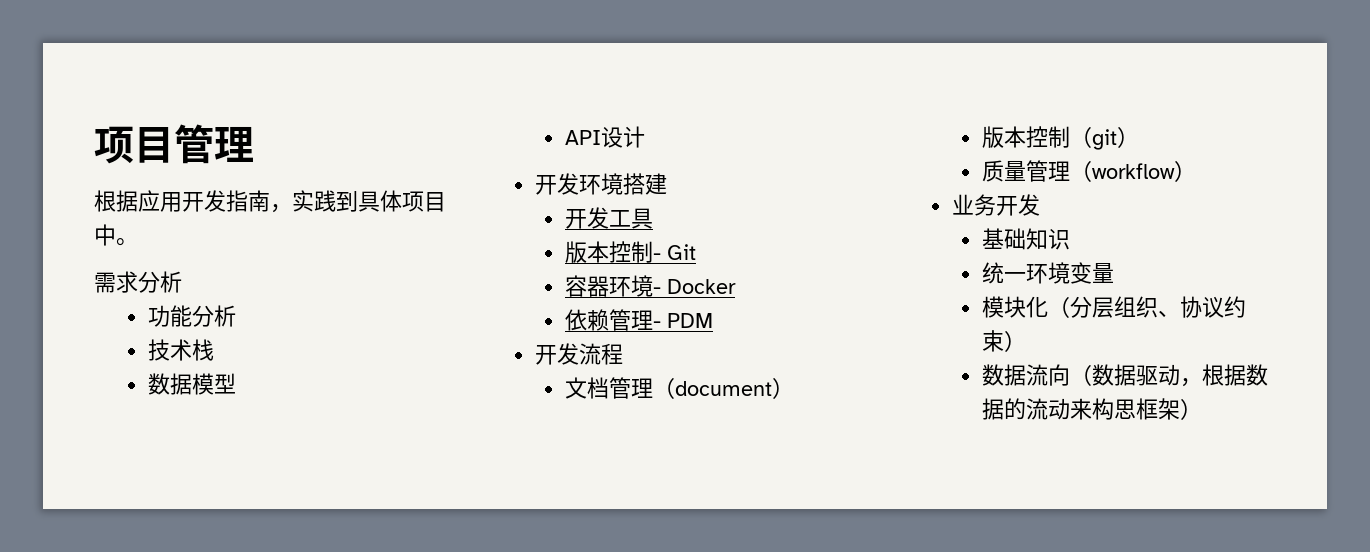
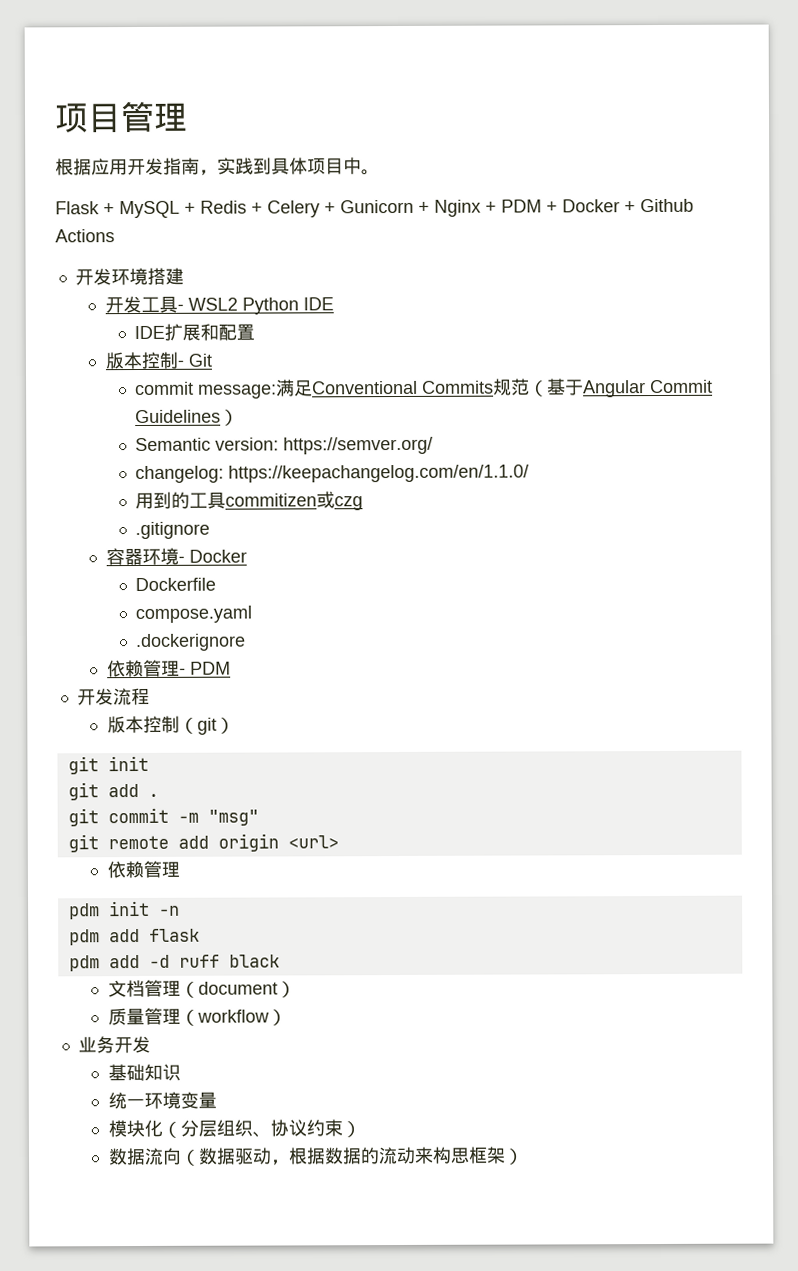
- 需求分析
- 功能分析
- 技术栈
- 数据模型
- API设计
+ Flask + MySQL + Redis + Celery + Gunicorn + Nginx + PDM + Docker + Github Actions
- 开发工具
+ 开发工具- WSL2 Python IDE
+ IDE扩展和配置
  版本控制- Git
+ commit message:满足Conventional Commits规范（基于Angular Commit Guidelines）
+ Semantic version: https://semver.org/
+ changelog: https://keepachangelog.com/en/1.1.0/
+ 用到的工具commitizen或czg
+ .gitignore
+ Dockerfile
+ compose.yaml
+ .dockerignore
+ 版本控制（git）
+ git init
+ git add .
+ git commit -m "msg"
+ git remote add origin <url>
+ 依赖管理
+ pdm init -n
+ pdm add flask
+ pdm add -d ruff black
- 版本控制（git）

